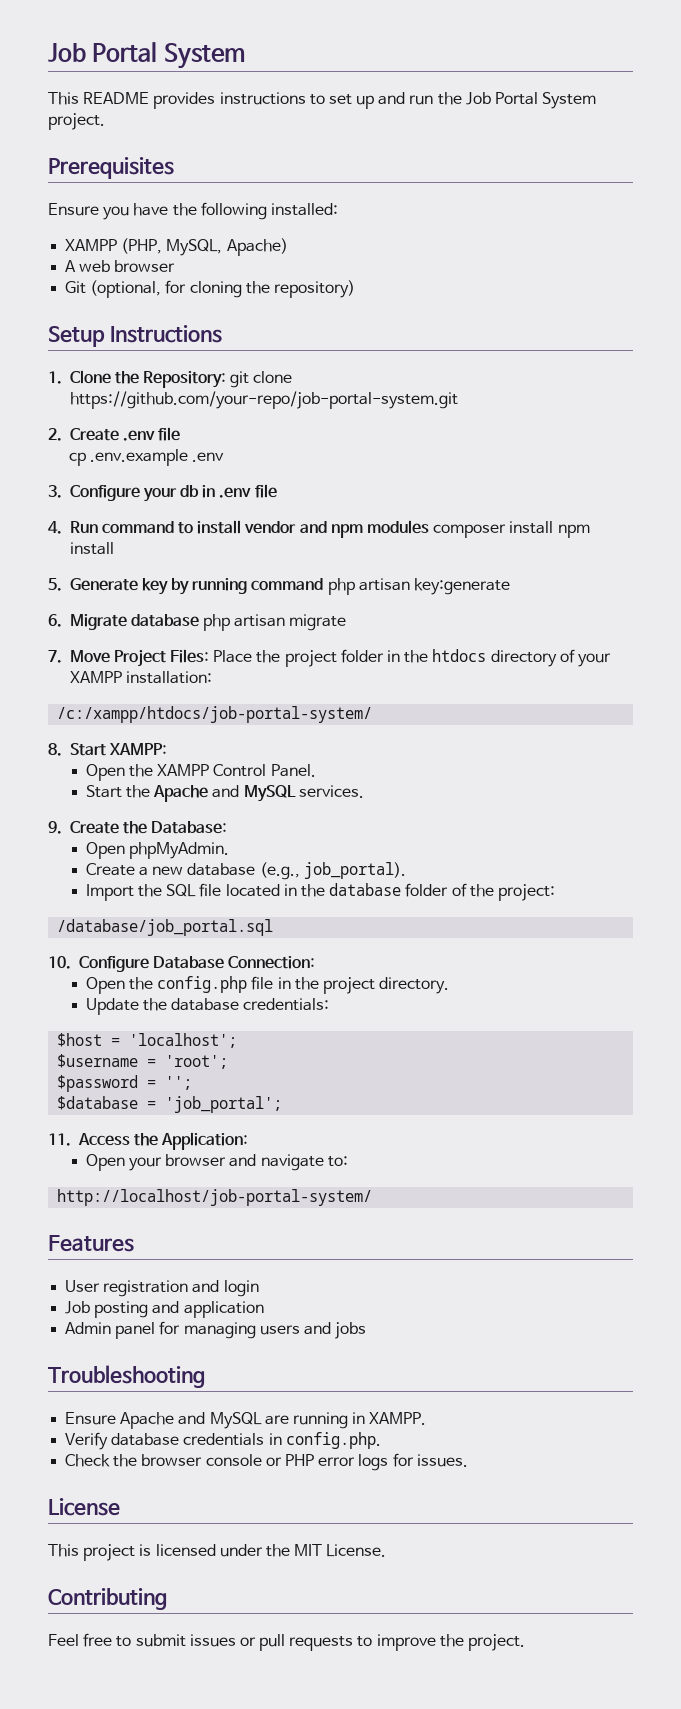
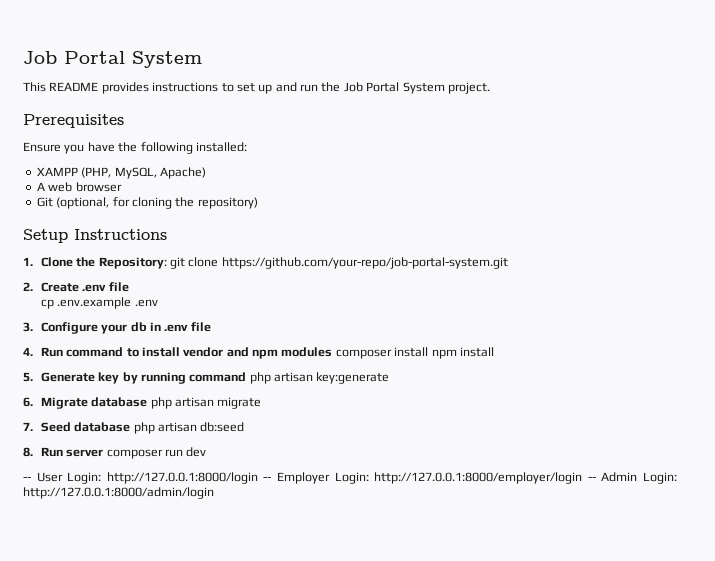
- 7. Move Project Files: Place the project folder in the htdocs directory of your XAMPP installation:
- /c:/xampp/htdocs/job-portal-system/
- 8. Start XAMPP:
- Open the XAMPP Control Panel.
- Start the Apache and MySQL services.
- 9. Create the Database:
- Open phpMyAdmin.
- Create a new database (e.g., job_portal).
- Import the SQL file located in the database folder of the project:
- /database/job_portal.sql
- 10. Configure Database Connection:
- Open the config.php file in the project directory.
- Update the database credentials:
- $host = 'localhost';
- $username = 'root';
- $password = '';
- $database = 'job_portal';
- 11. Access the Application:
- Open your browser and navigate to:
- http://localhost/job-portal-system/
- Features
- User registration and login
- Job posting and application
- Admin panel for managing users and jobs
- Troubleshooting
- Ensure Apache and MySQL are running in XAMPP.
- Verify database credentials in config.php.
- Check the browser console or PHP error logs for issues.
- License
- This project is licensed under the MIT License.
- Contributing
- Feel free to submit issues or pull requests to improve the project.
+ 7. Seed database php artisan db:seed
+ 8. Run server composer run dev
+ -- User Login: http://127.0.0.1:8000/login -- Employer Login: http://127.0.0.1:8000/employer/login -- Admin Login: http://127.0.0.1:8000/admin/login

